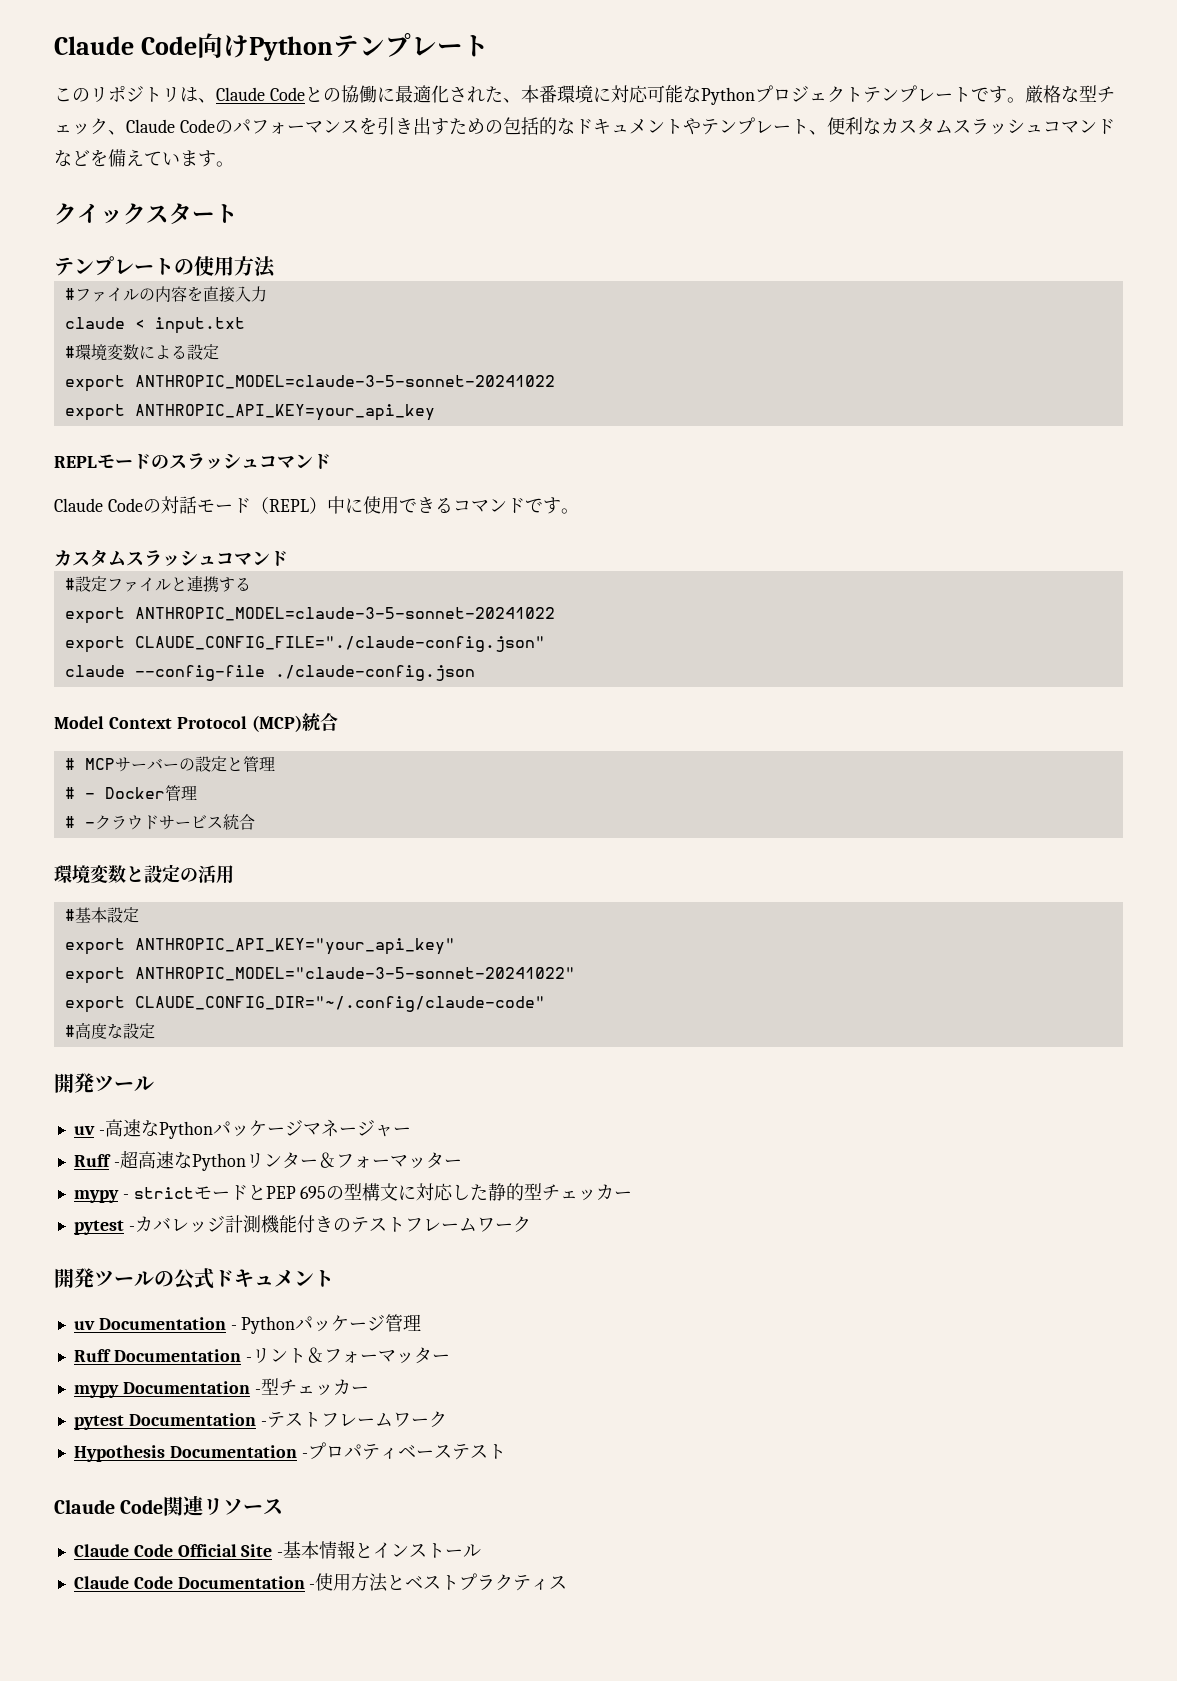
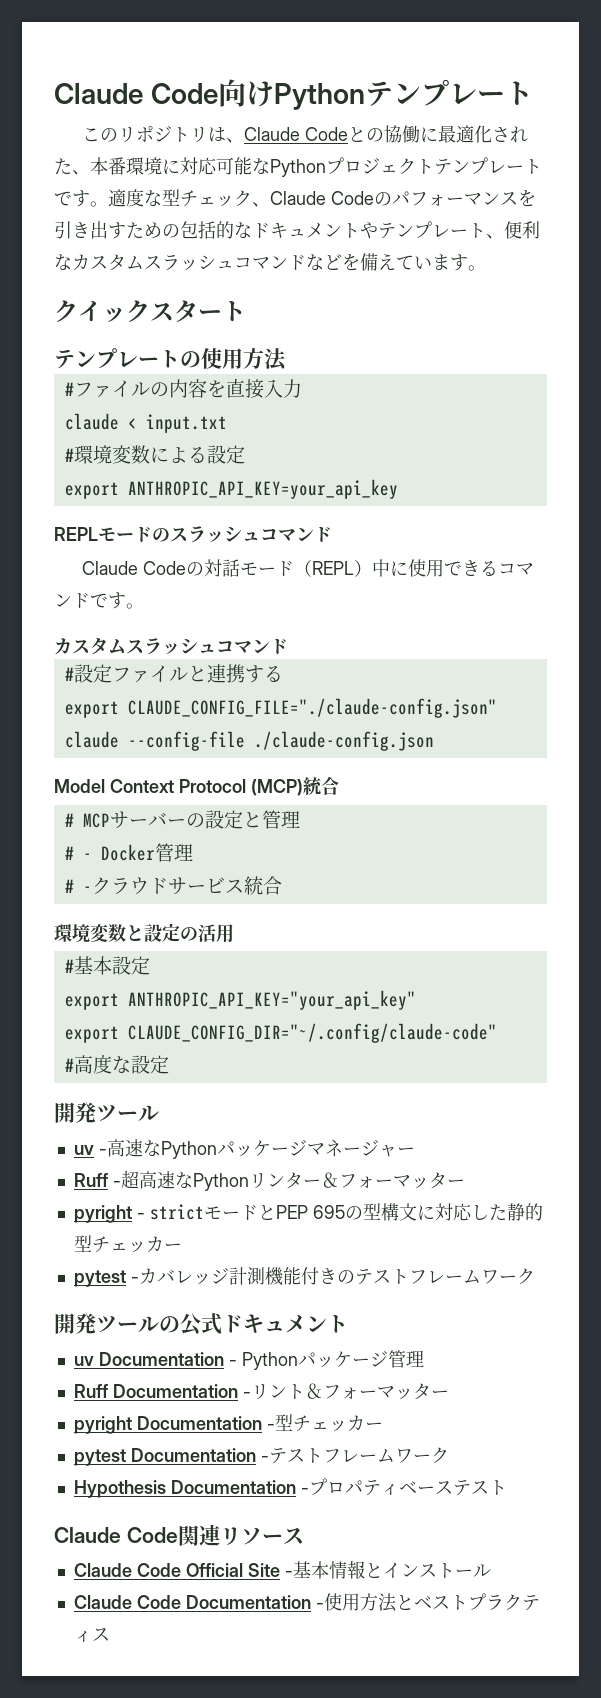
- 厳格な型チェック、Claude Codeのパフォーマンスを引き出すための包括的なドキュメントやテンプレート、便利なカスタムスラッシュコマンドなどを備えています。
+ 適度な型チェック、Claude Codeのパフォーマンスを引き出すための包括的なドキュメントやテンプレート、便利なカスタムスラッシュコマンドなどを備えています。
  #環境変数による設定
- export ANTHROPIC_MODEL=claude-3-5-sonnet-20241022
  #設定ファイルと連携する
- export ANTHROPIC_MODEL=claude-3-5-sonnet-20241022
- export ANTHROPIC_MODEL="claude-3-5-sonnet-20241022"
- mypy - strictモードとPEP 695の型構文に対応した静的型チェッカー
+ pyright - strictモードとPEP 695の型構文に対応した静的型チェッカー
- mypy Documentation -型チェッカー
+ pyright Documentation -型チェッカー

